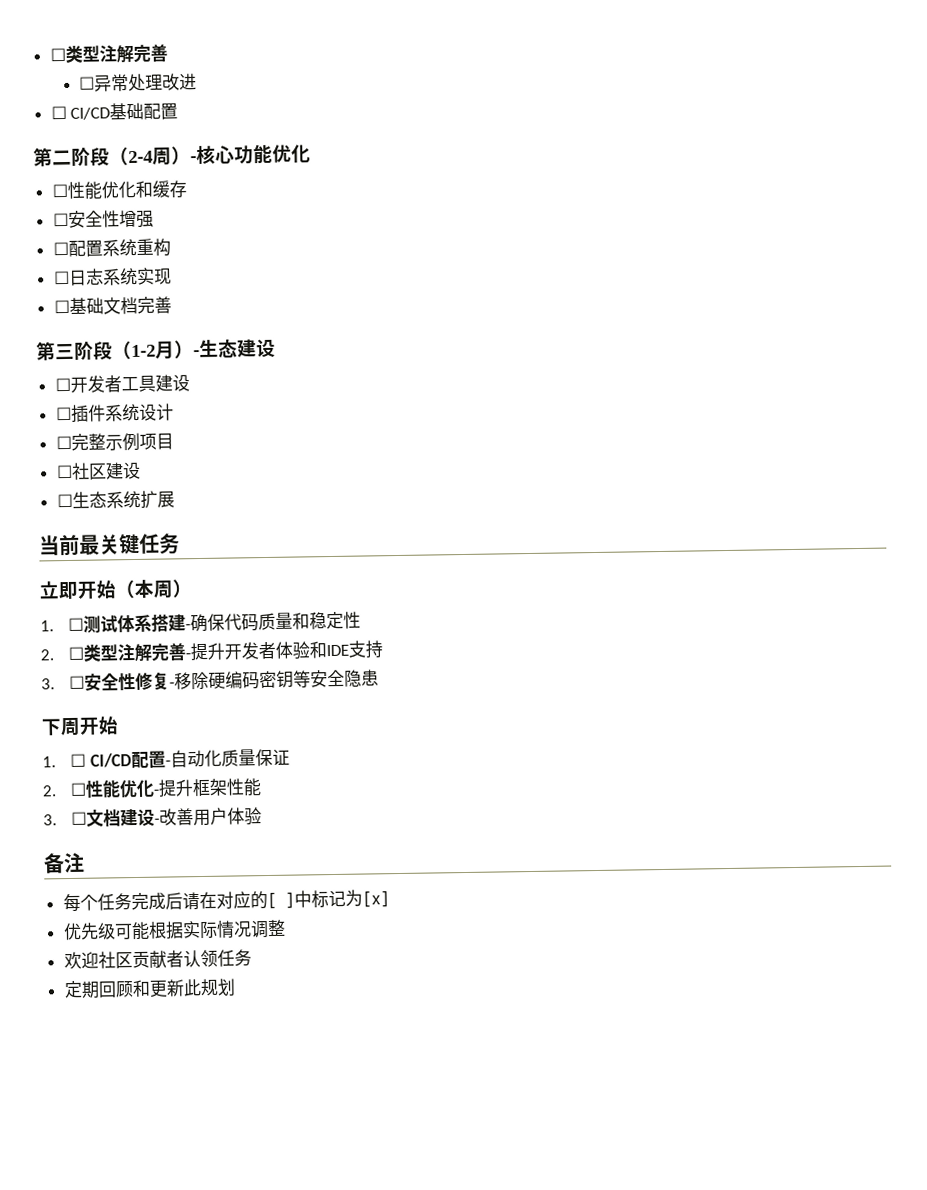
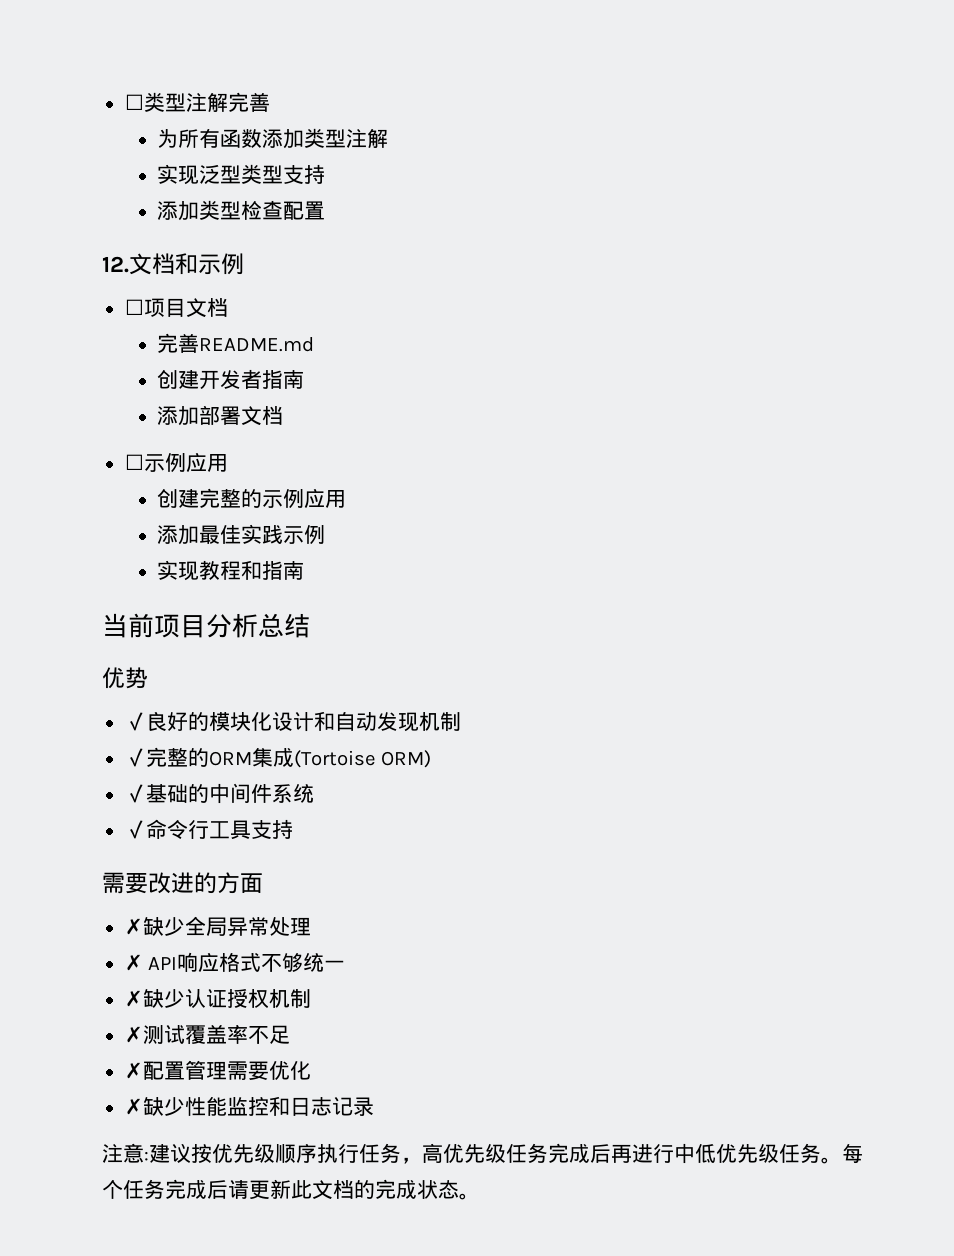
- ☐异常处理改进
- ☐ CI/CD基础配置
- 第二阶段（2-4周）-核心功能优化
- ☐性能优化和缓存
- ☐安全性增强
- ☐配置系统重构
- ☐日志系统实现
- ☐基础文档完善
- 第三阶段（1-2月）-生态建设
- ☐开发者工具建设
- ☐插件系统设计
- ☐完整示例项目
- ☐社区建设
- ☐生态系统扩展
- 当前最关键任务
- 立即开始（本周）
- 1. ☐测试体系搭建-确保代码质量和稳定性
- 2. ☐类型注解完善-提升开发者体验和IDE支持
- 3. ☐安全性修复-移除硬编码密钥等安全隐患
- 下周开始
- 1. ☐ CI/CD配置-自动化质量保证
- 2. ☐性能优化-提升框架性能
- 3. ☐文档建设-改善用户体验
- 备注
- 每个任务完成后请在对应的[ ]中标记为[x]
- 优先级可能根据实际情况调整
- 欢迎社区贡献者认领任务
- 定期回顾和更新此规划
+ 为所有函数添加类型注解
+ 实现泛型类型支持
+ 添加类型检查配置
+ 12.文档和示例
+ ☐项目文档
+ 完善README.md
+ 创建开发者指南
+ 添加部署文档
+ ☐示例应用
+ 创建完整的示例应用
+ 添加最佳实践示例
+ 实现教程和指南
+ 当前项目分析总结
+ 优势
+ ✓良好的模块化设计和自动发现机制
+ ✓完整的ORM集成(Tortoise ORM)
+ ✓基础的中间件系统
+ ✓命令行工具支持
+ 需要改进的方面
+ ✗缺少全局异常处理
+ ✗ API响应格式不够统一
+ ✗缺少认证授权机制
+ ✗测试覆盖率不足
+ ✗配置管理需要优化
+ ✗缺少性能监控和日志记录
+ 注意:建议按优先级顺序执行任务，高优先级任务完成后再进行中低优先级任务。每个任务完成后请更新此文档的完成状态。

